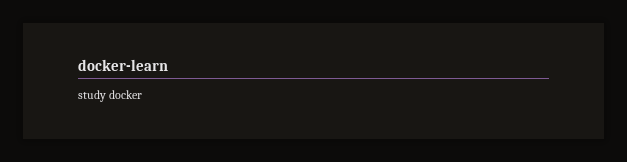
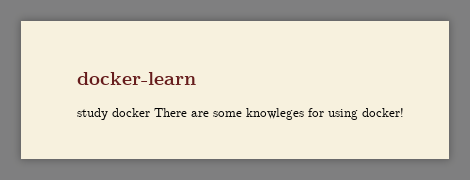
- study docker
+ study docker There are some knowleges for using docker!

